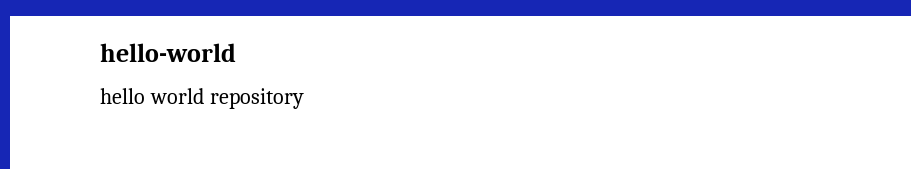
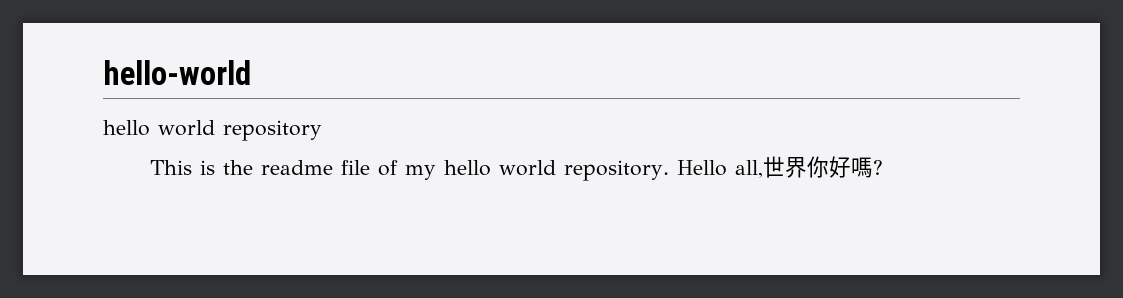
+ This is the readme file of my hello world repository. Hello all,世界你好嗎?

